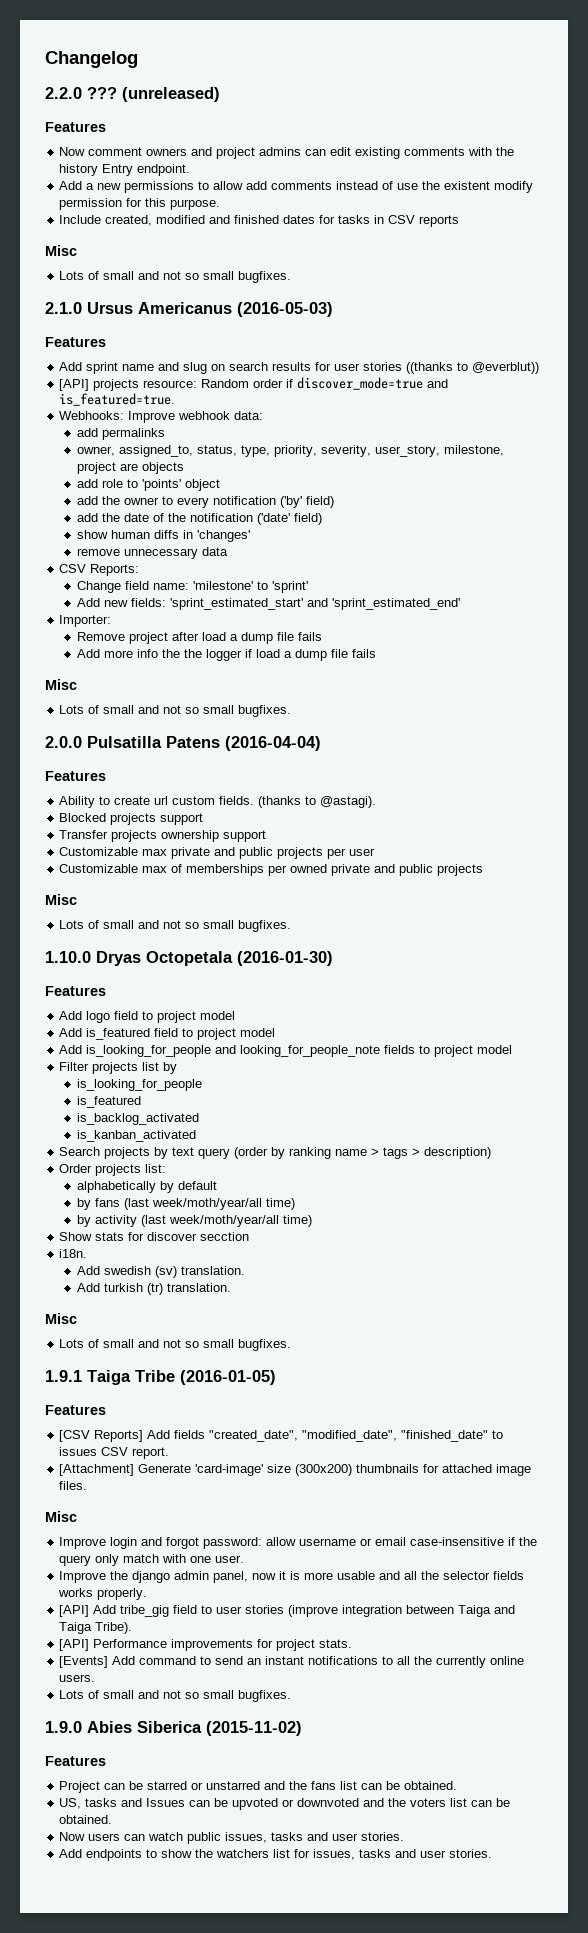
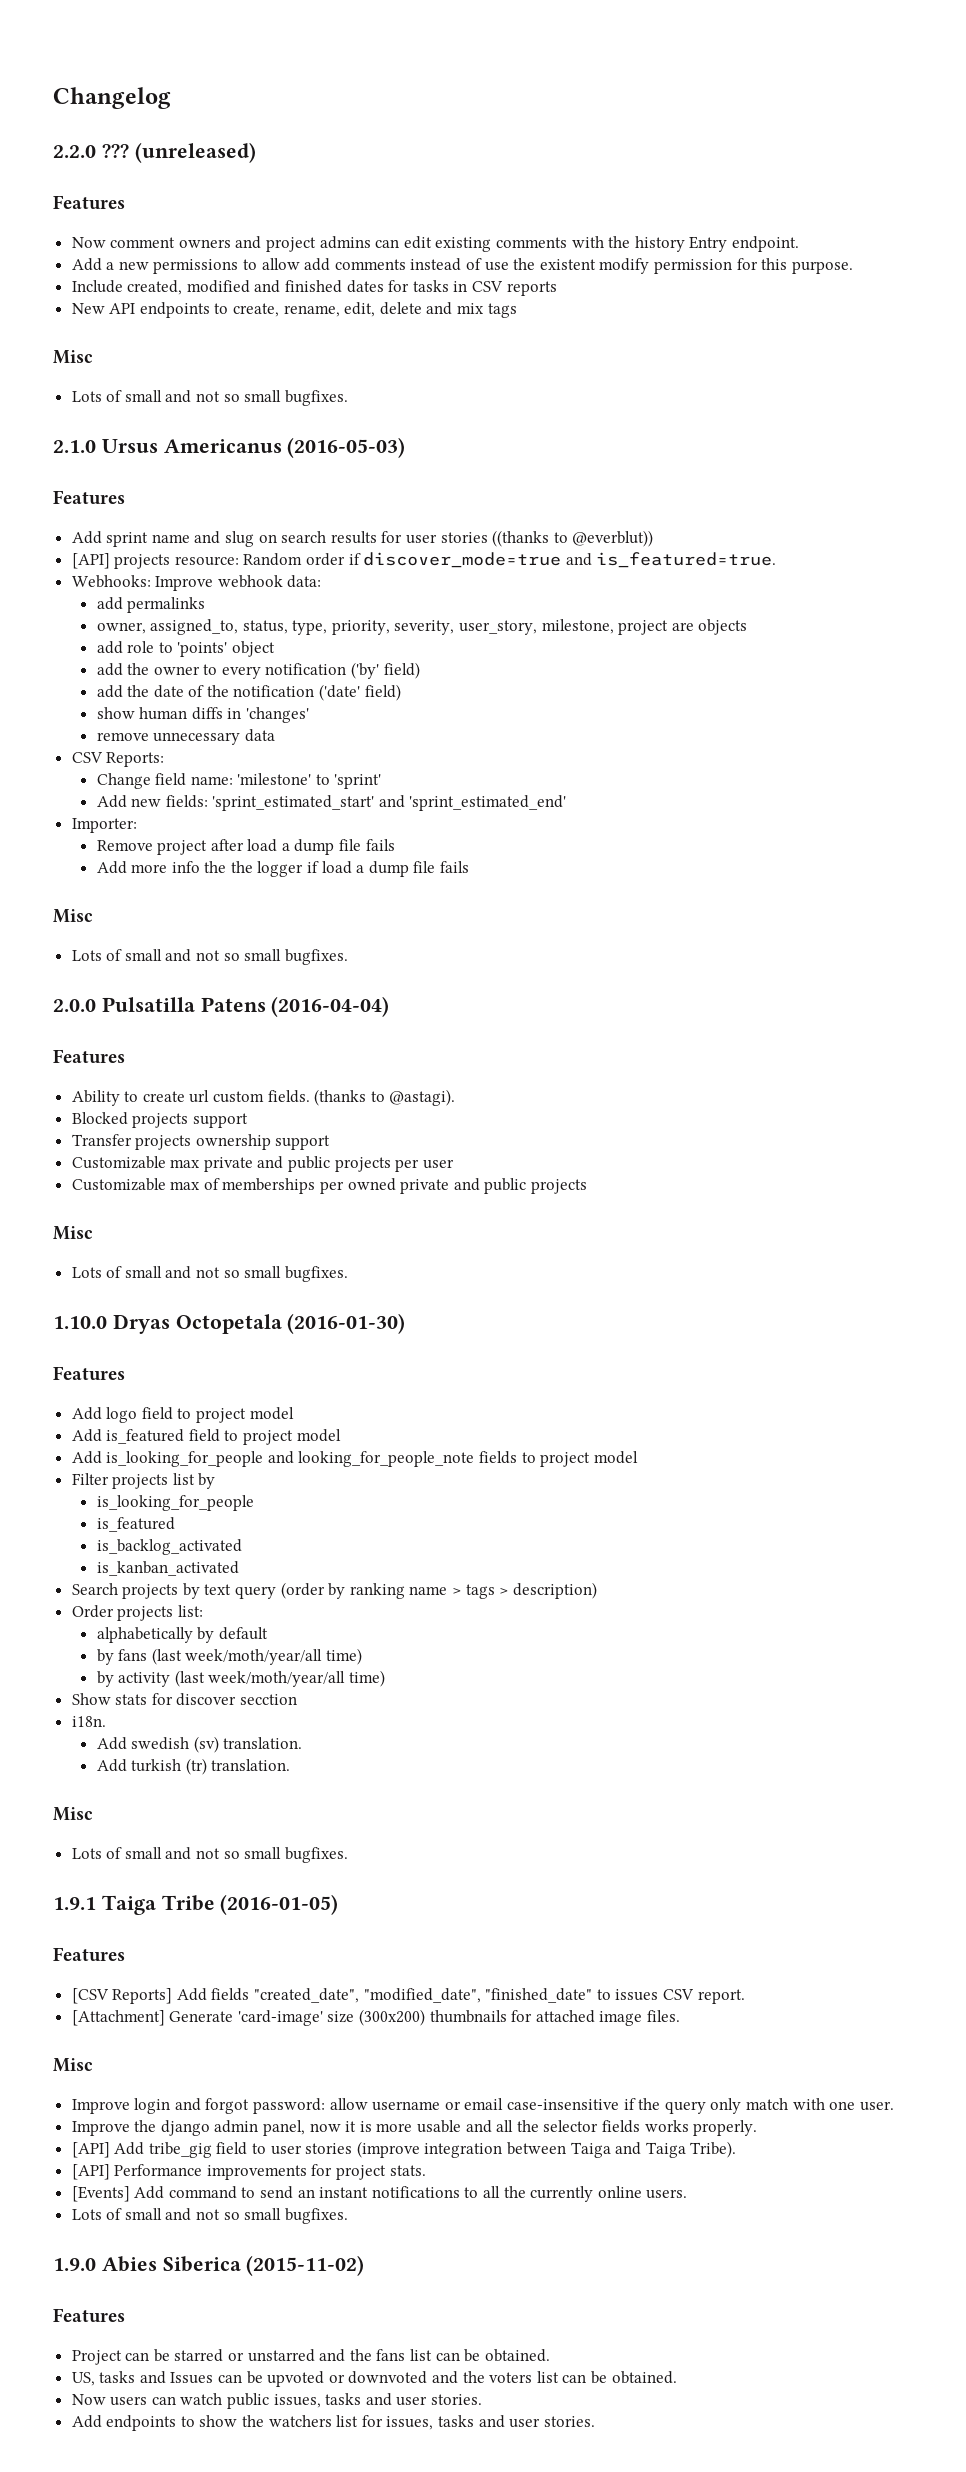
+ New API endpoints to create, rename, edit, delete and mix tags

